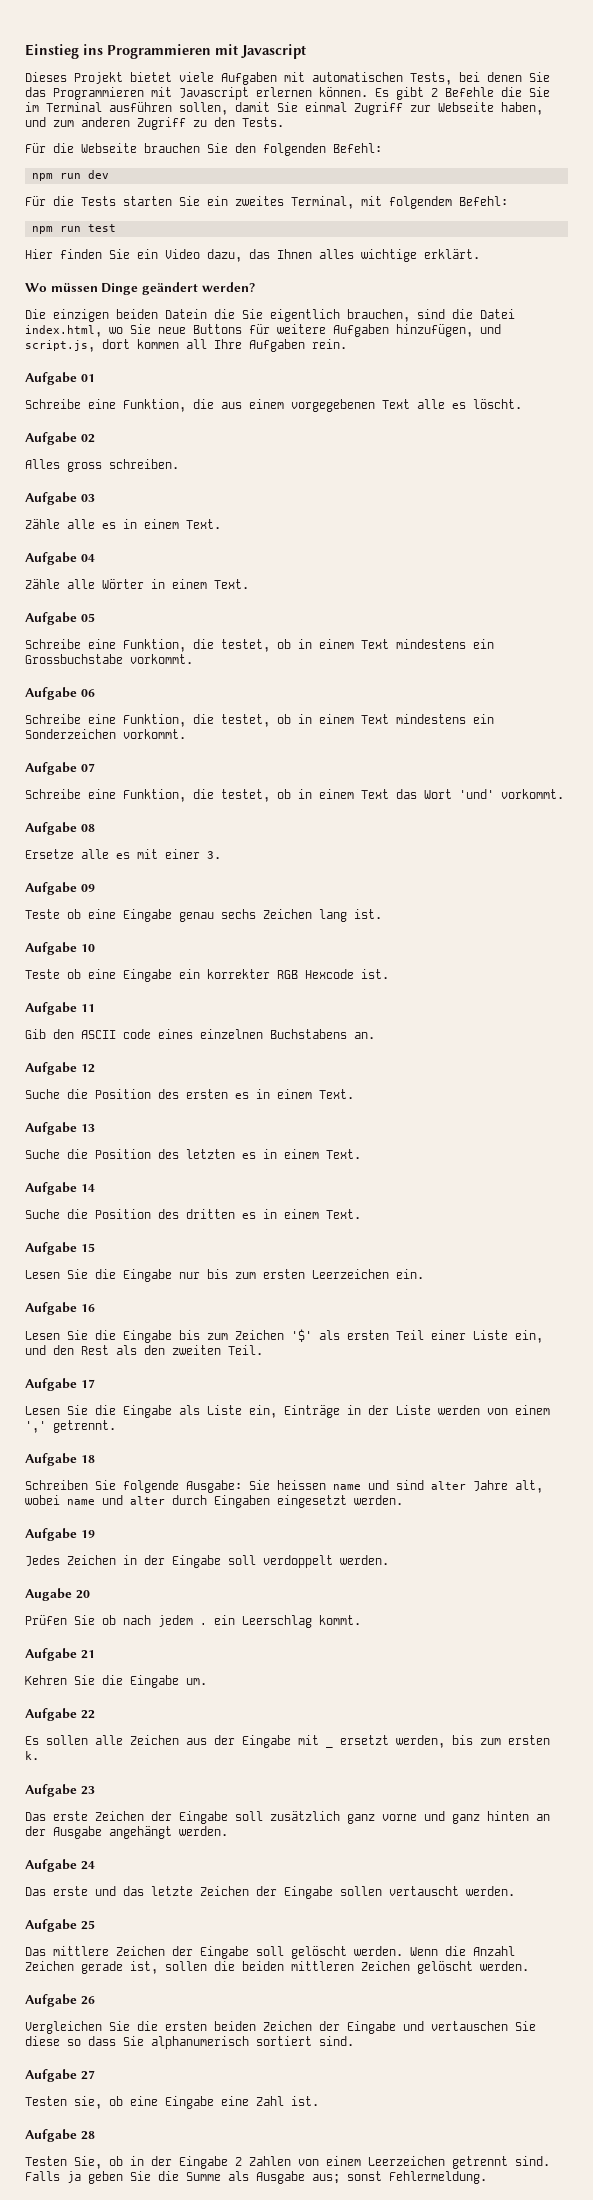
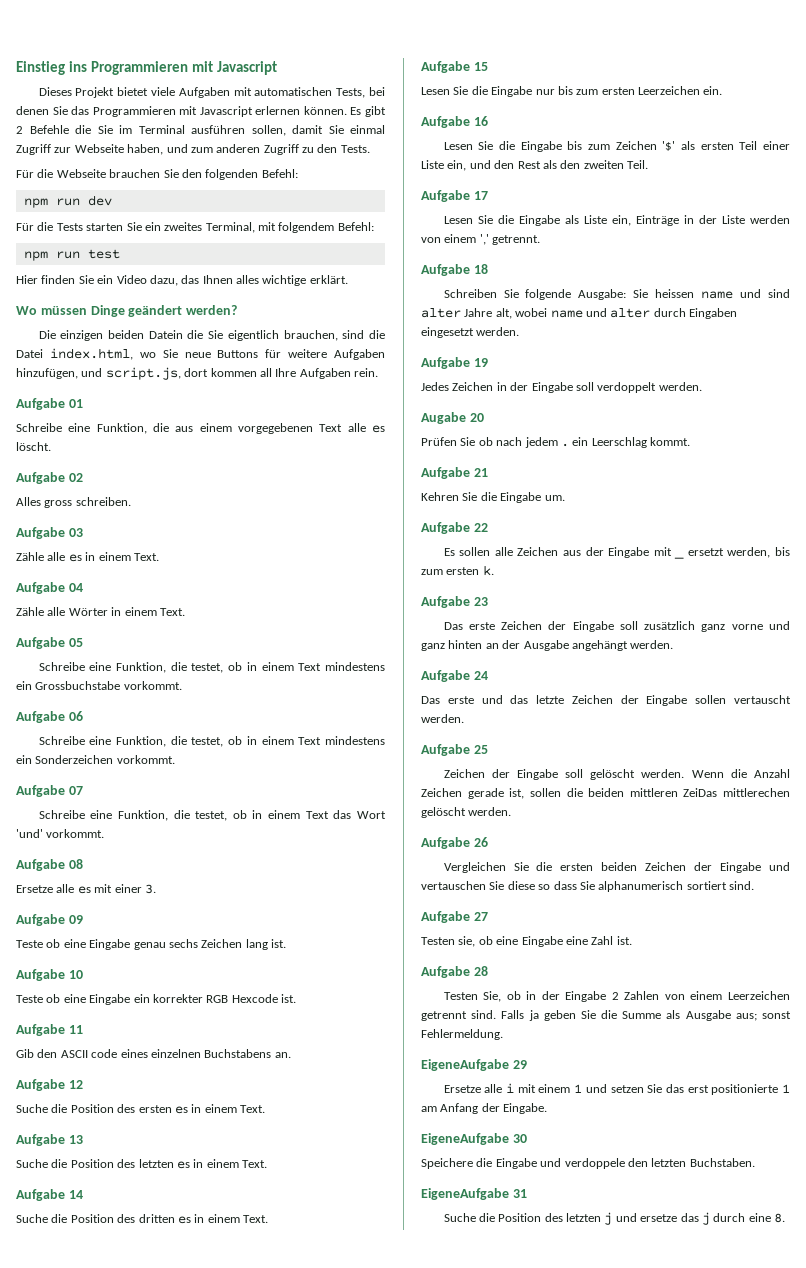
- Das mittlere Zeichen der Eingabe soll gelöscht werden.
+ Zeichen der Eingabe soll gelöscht werden.
- Wenn die Anzahl Zeichen gerade ist, sollen die beiden mittleren Zeichen gelöscht werden.
+ Wenn die Anzahl Zeichen gerade ist, sollen die beiden mittleren ZeiDas mittlerechen gelöscht werden.
+ EigeneAufgabe 29
+ Ersetze alle i mit einem 1 und setzen Sie das erst positionierte 1 am Anfang der Eingabe.
+ EigeneAufgabe 30
+ Speichere die Eingabe und verdoppele den letzten Buchstaben.
+ EigeneAufgabe 31
+ Suche die Position des letzten j und ersetze das j durch eine 8.

